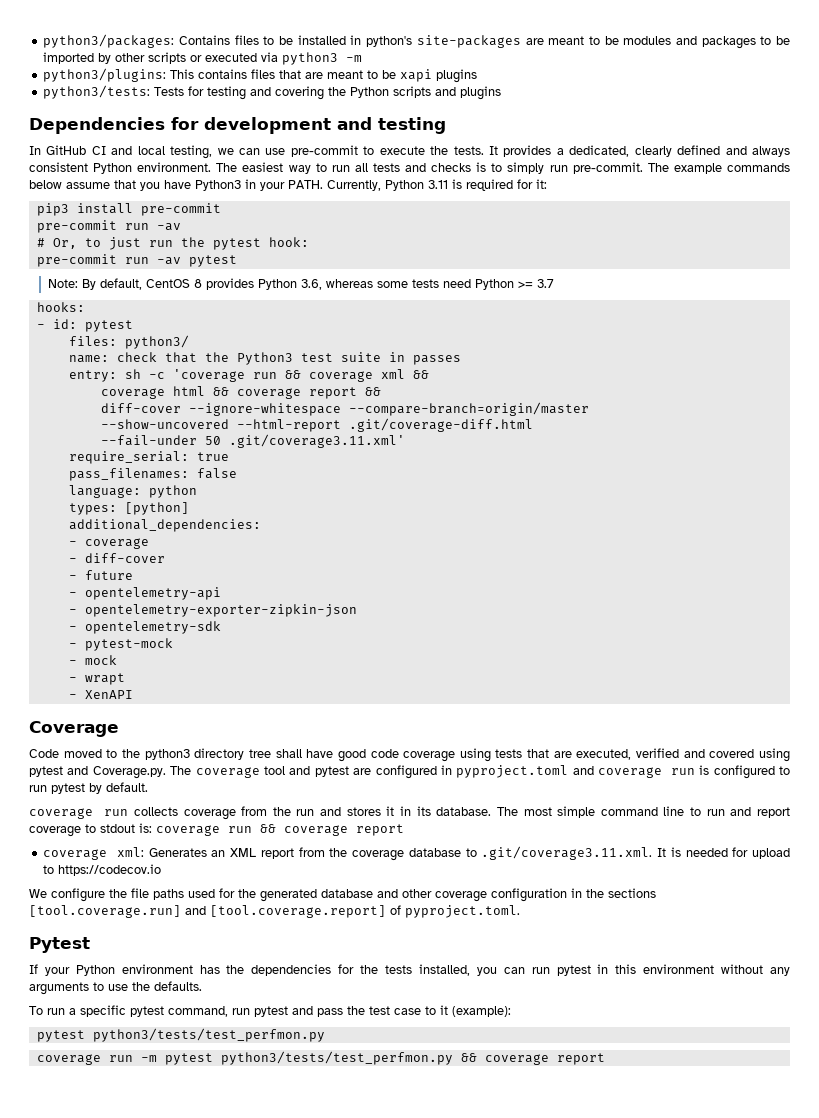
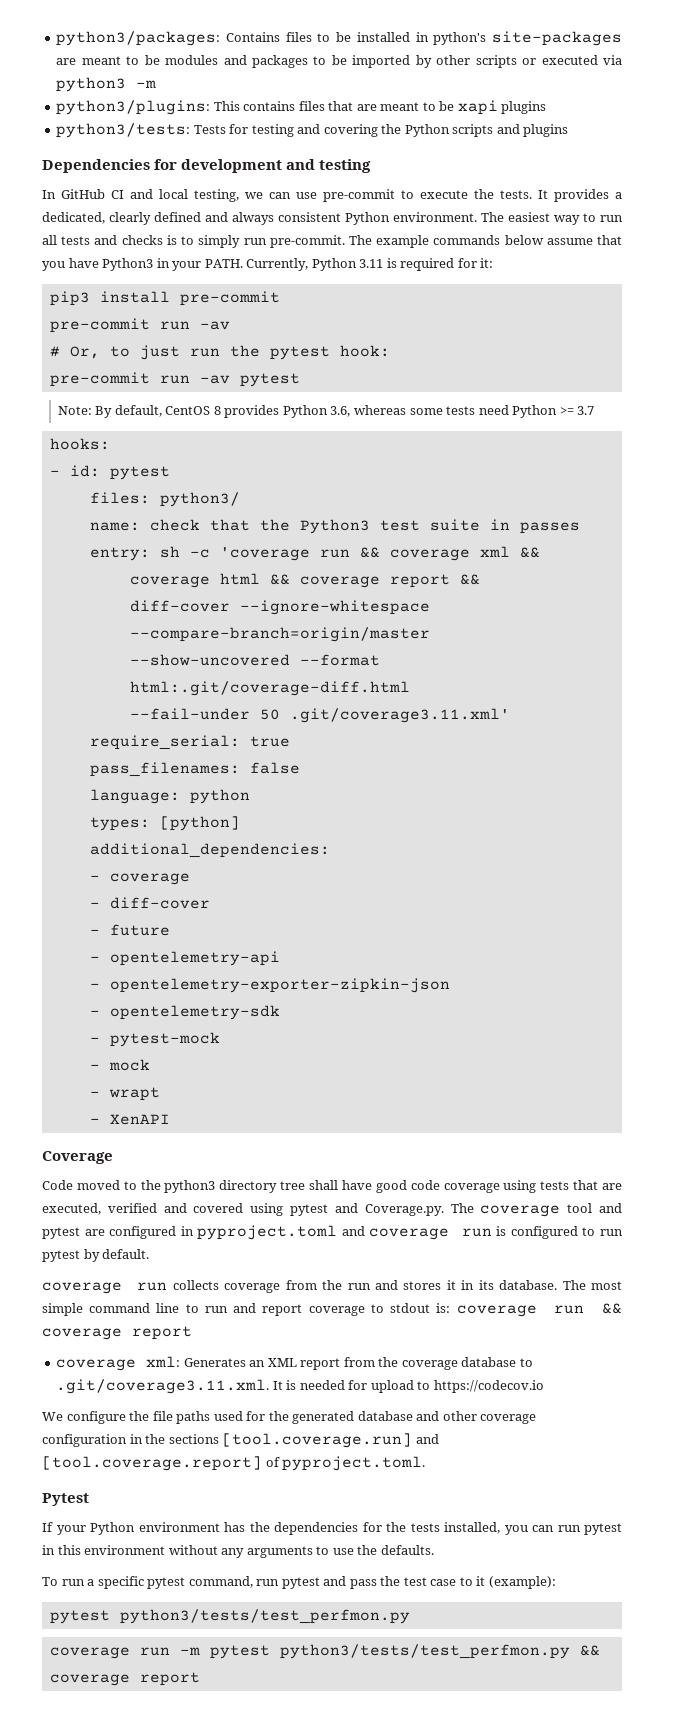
- --show-uncovered --html-report .git/coverage-diff.html
+ --show-uncovered --format html:.git/coverage-diff.html

